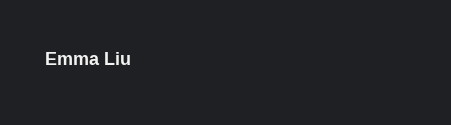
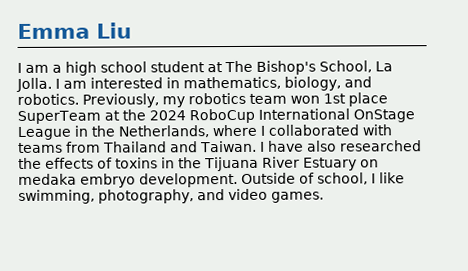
+ I am a high school student at The Bishop's School, La Jolla. I am interested in mathematics, biology, and robotics. Previously, my robotics team won 1st place SuperTeam at the 2024 RoboCup International OnStage League in the Netherlands, where I collaborated with teams from Thailand and Taiwan. I have also researched the effects of toxins in the Tijuana River Estuary on medaka embryo development. Outside of school, I like swimming, photography, and video games.

